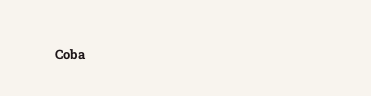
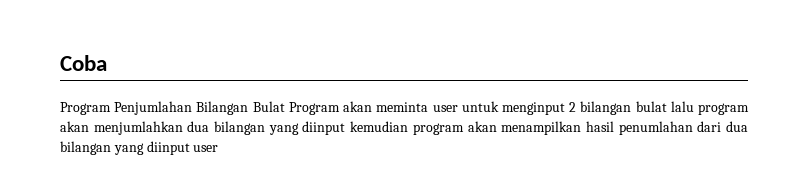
+ Program Penjumlahan Bilangan Bulat Program akan meminta user untuk menginput 2 bilangan bulat lalu program akan menjumlahkan dua bilangan yang diinput kemudian program akan menampilkan hasil penumlahan dari dua bilangan yang diinput user

